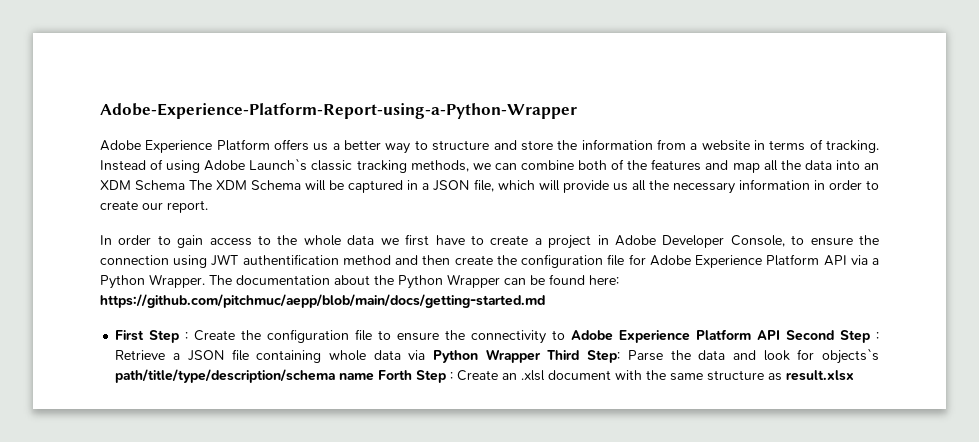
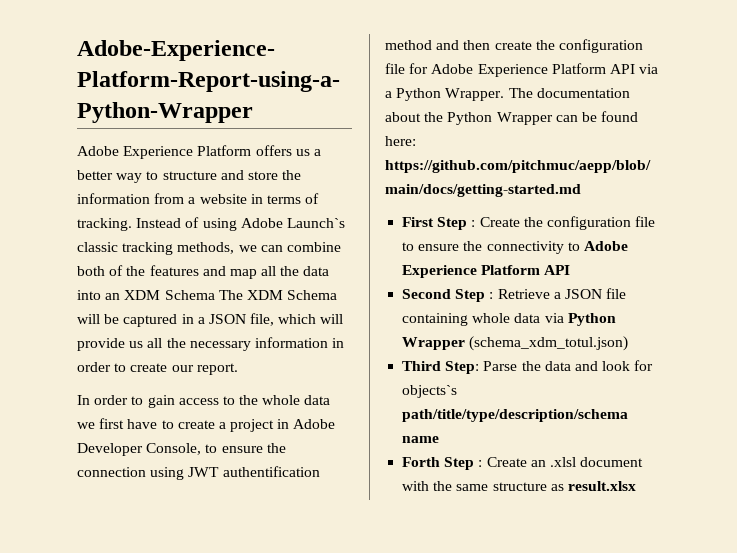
- First Step : Create the configuration file to ensure the connectivity to Adobe Experience Platform API Second Step : Retrieve a JSON file containing whole data via Python Wrapper Third Step: Parse the data and look for objects`s path/title/type/description/schema name Forth Step : Create an .xlsl document with the same structure as result.xlsx
+ First Step : Create the configuration file to ensure the connectivity to Adobe Experience Platform API
+ Second Step : Retrieve a JSON file containing whole data via Python Wrapper (schema_xdm_totul.json)
+ Third Step: Parse the data and look for objects`s path/title/type/description/schema name
+ Forth Step : Create an .xlsl document with the same structure as result.xlsx

